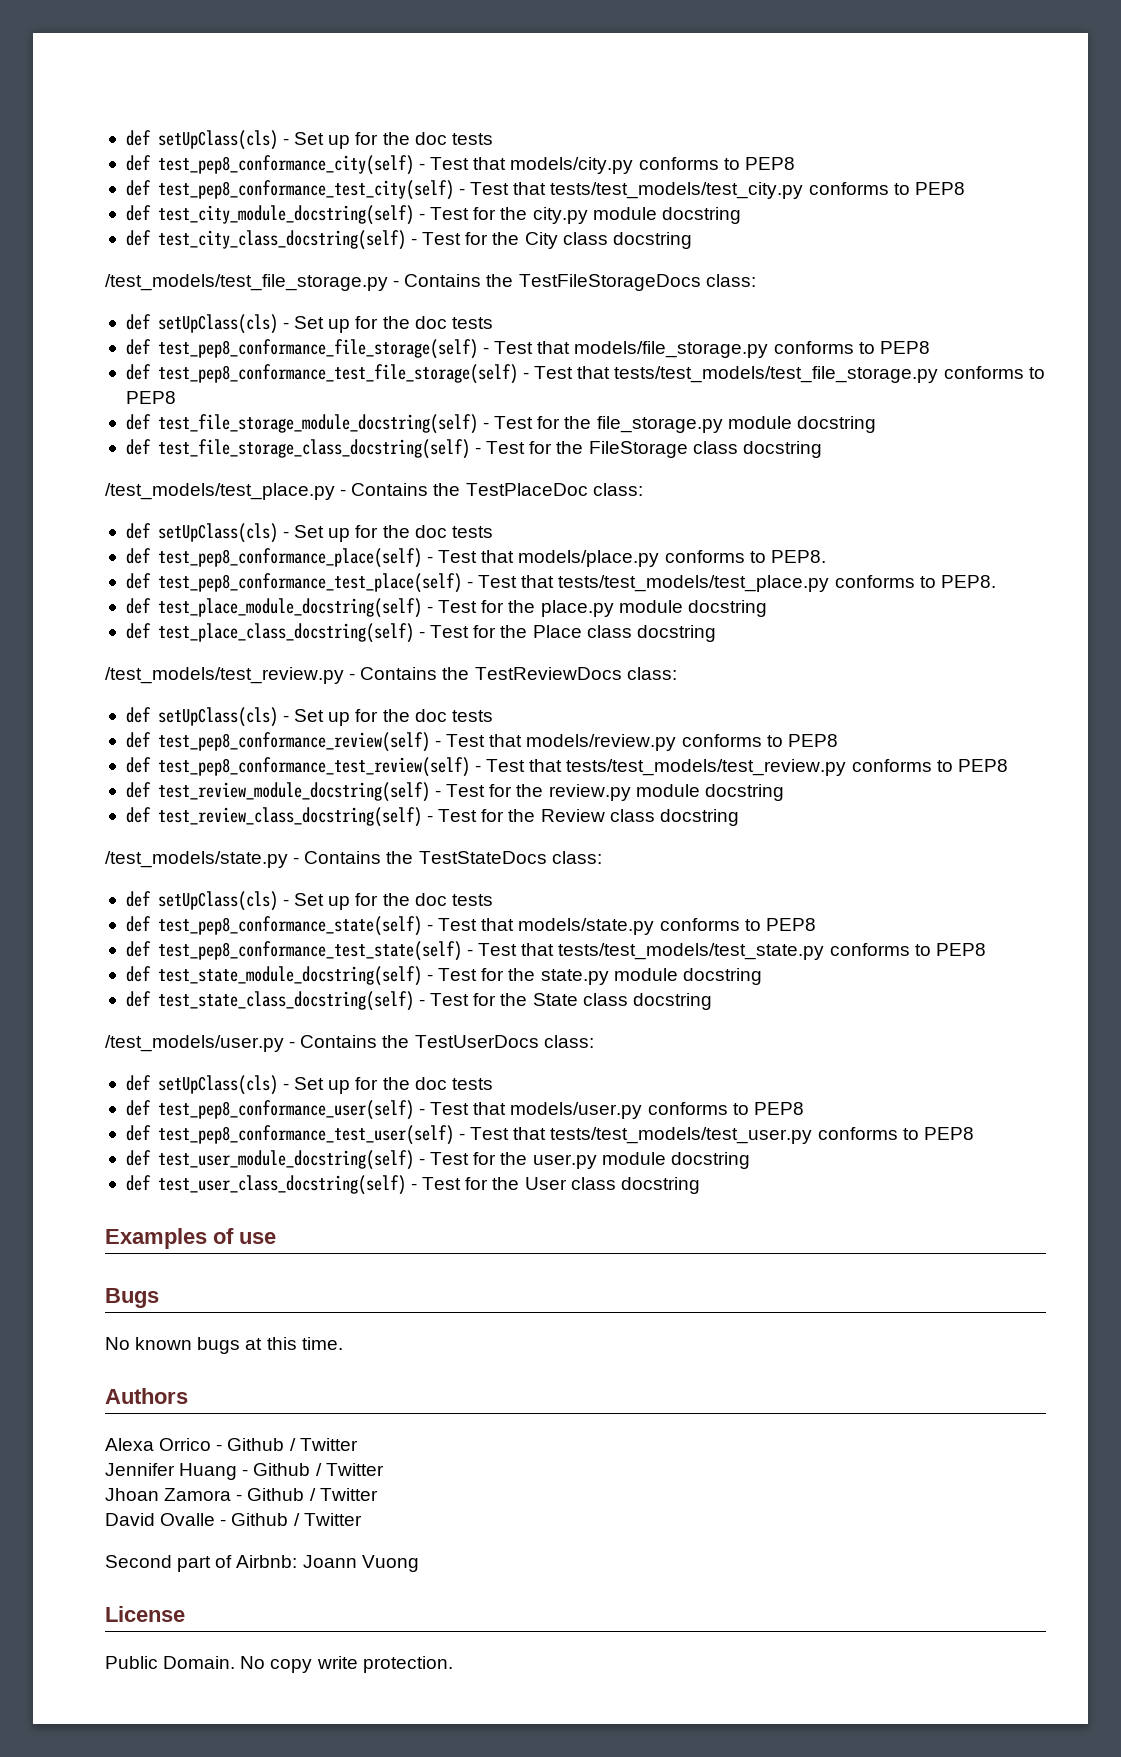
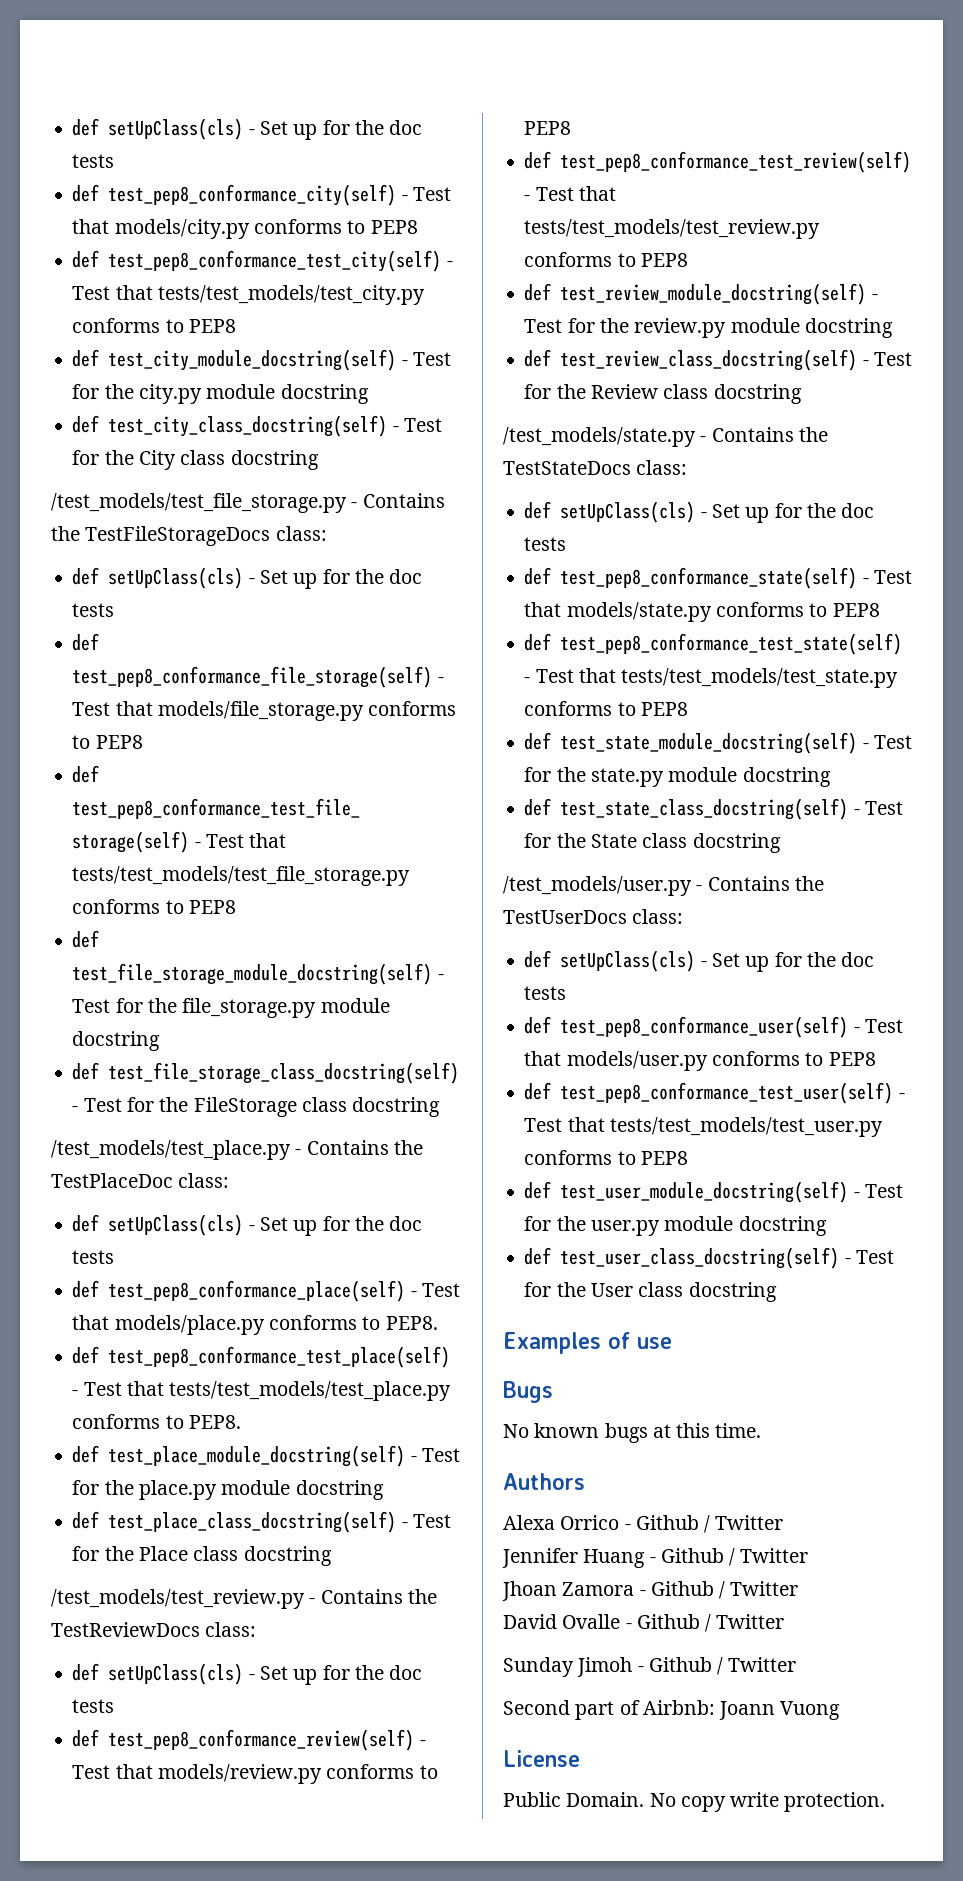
+ Sunday Jimoh - Github / Twitter

